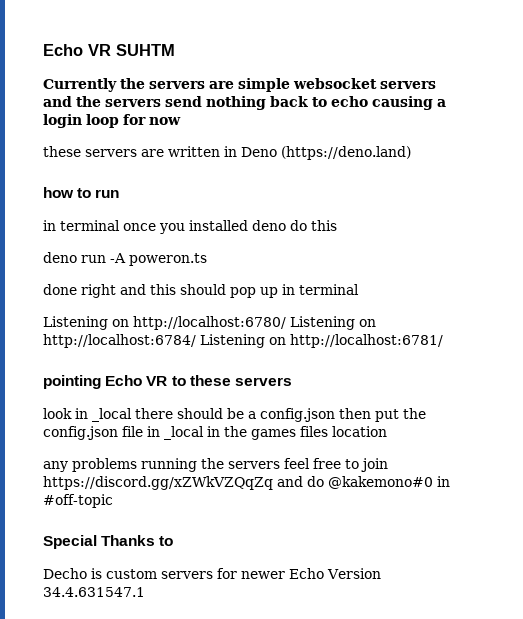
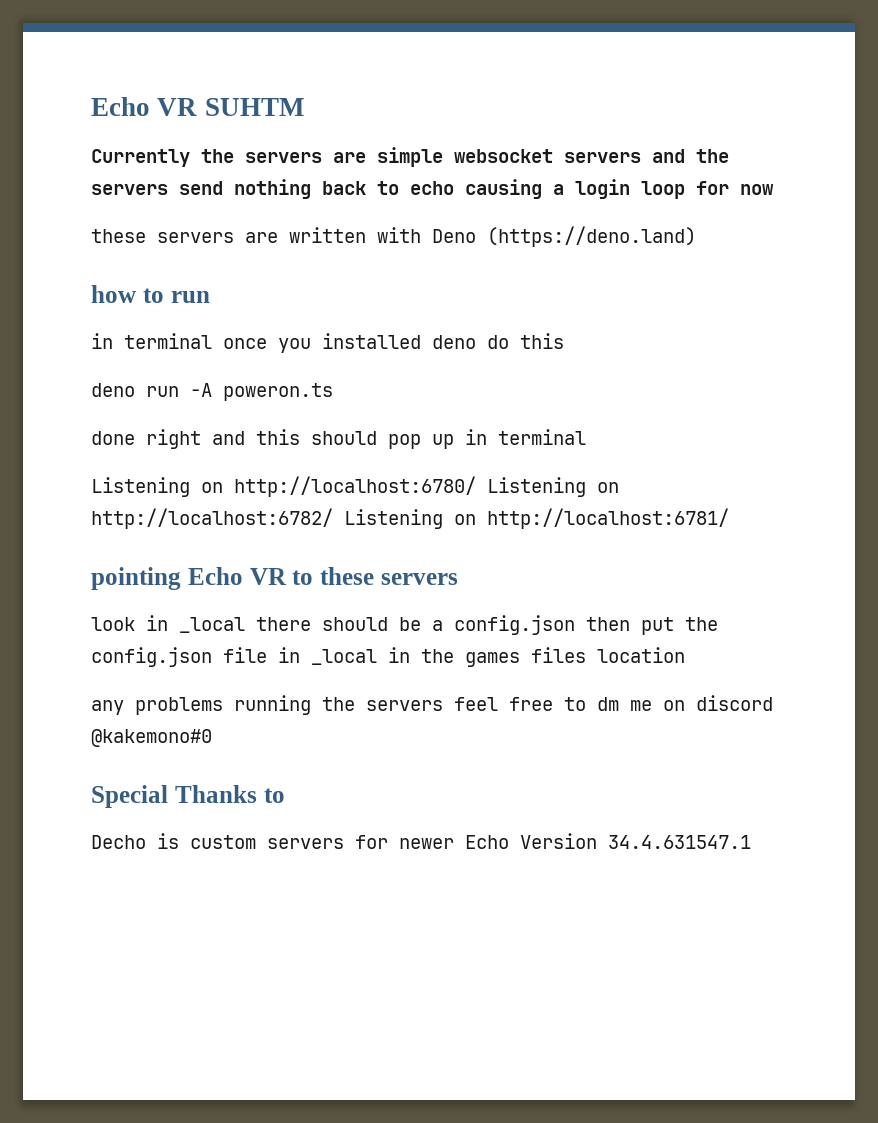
- these servers are written in Deno (https://deno.land)
+ these servers are written with Deno (https://deno.land)
- Listening on http://localhost:6780/ Listening on http://localhost:6784/ Listening on http://localhost:6781/
+ Listening on http://localhost:6780/ Listening on http://localhost:6782/ Listening on http://localhost:6781/
- any problems running the servers feel free to join https://discord.gg/xZWkVZQqZq and do @kakemono#0 in #off-topic
+ any problems running the servers feel free to dm me on discord @kakemono#0

